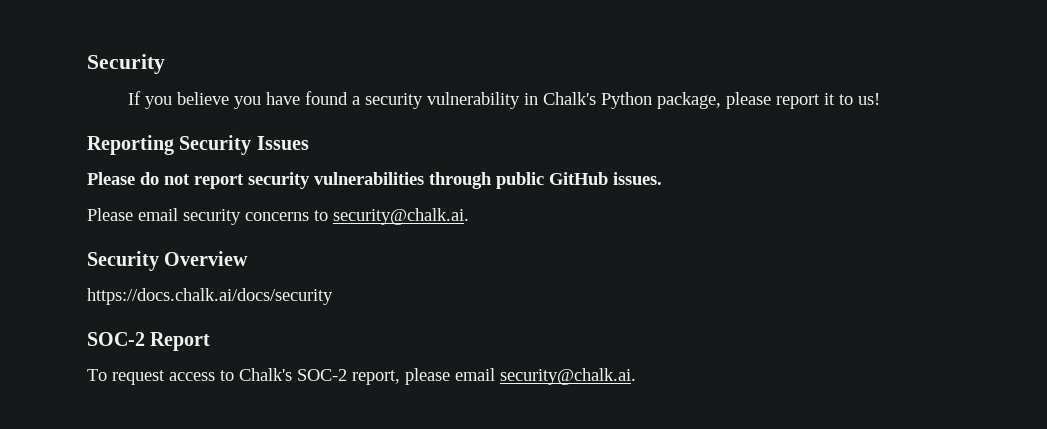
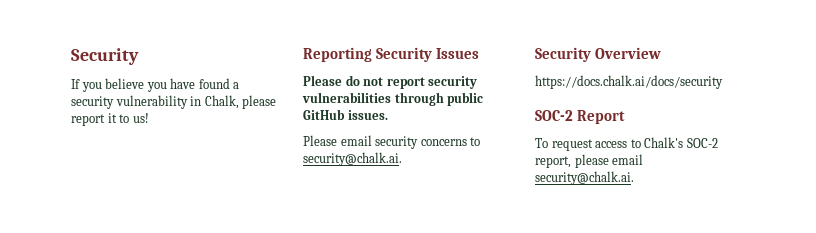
- If you believe you have found a security vulnerability in Chalk's Python package, please report it to us!
+ If you believe you have found a security vulnerability in Chalk, please report it to us!

